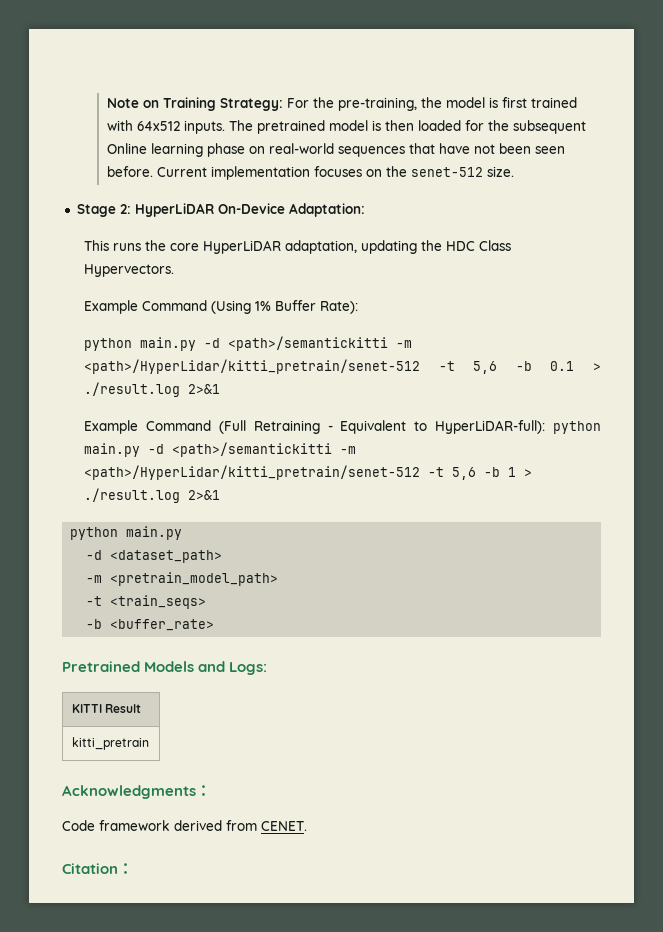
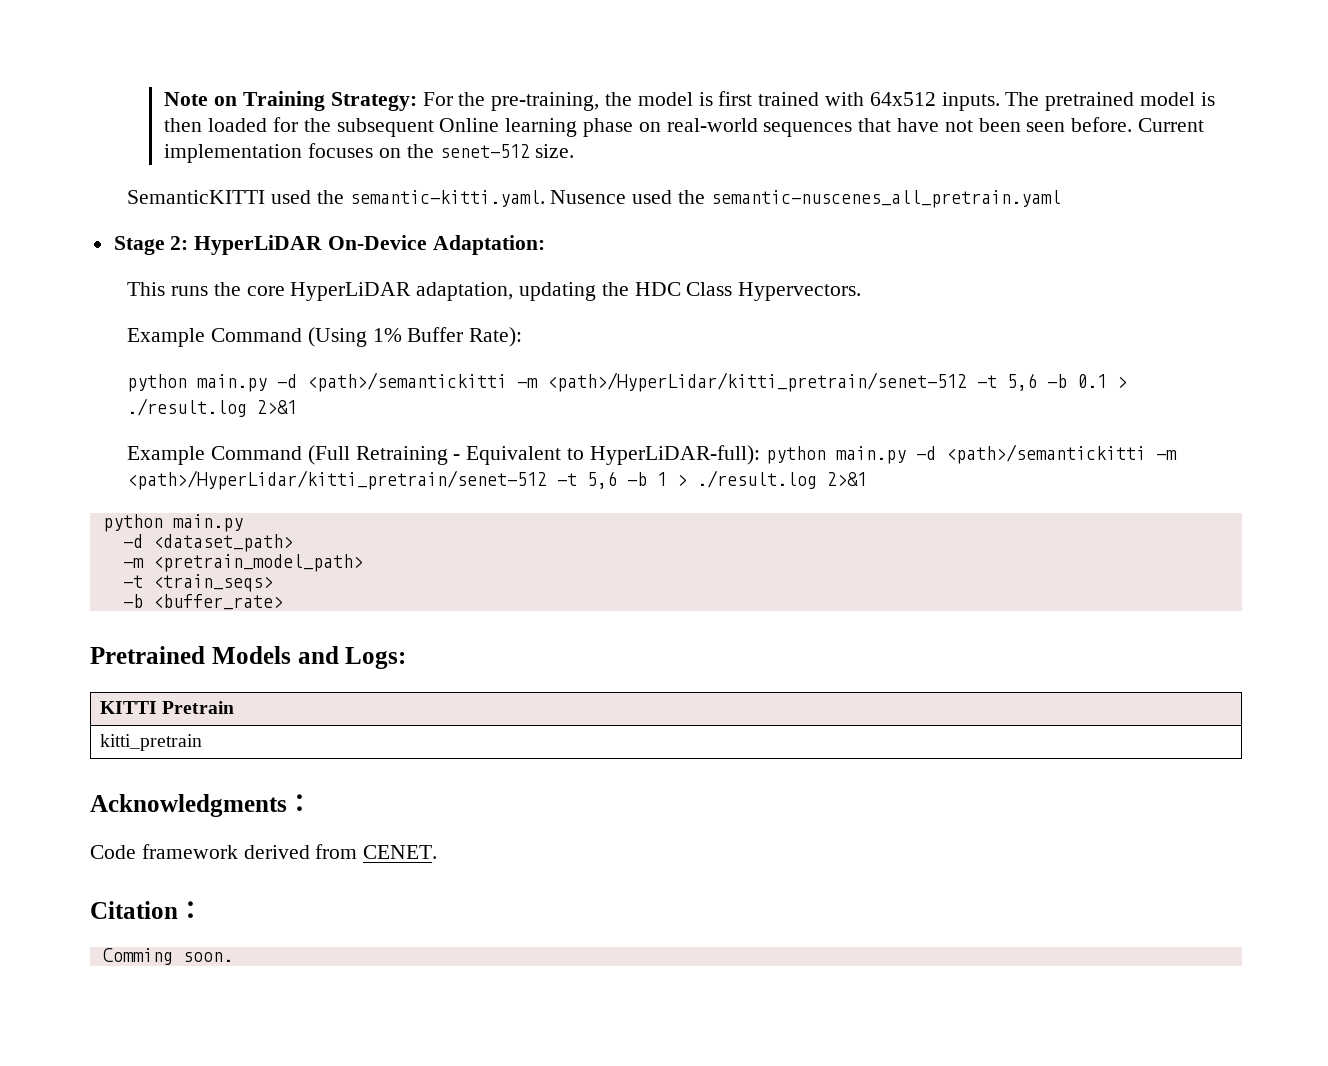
+ SemanticKITTI used the semantic-kitti.yaml. Nusence used the semantic-nuscenes_all_pretrain.yaml
- KITTI Result
+ KITTI Pretrain
+ Comming soon.

